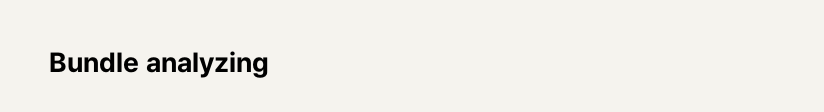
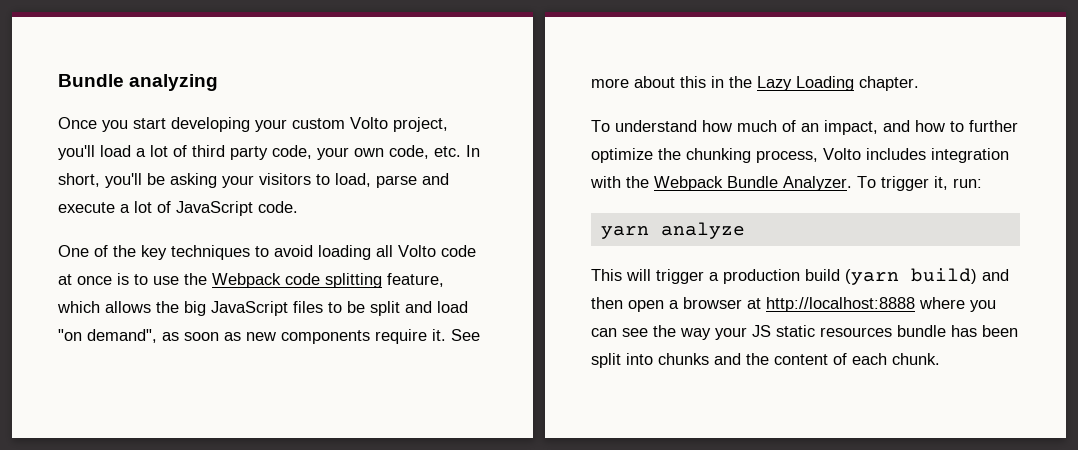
+ Once you start developing your custom Volto project, you'll load a lot of third party code, your own code, etc. In short, you'll be asking your visitors to load, parse and execute a lot of JavaScript code.
+ One of the key techniques to avoid loading all Volto code at once is to use the Webpack code splitting feature, which allows the big JavaScript files to be split and load "on demand", as soon as new components require it. See more about this in the Lazy Loading chapter.
+ To understand how much of an impact, and how to further optimize the chunking process, Volto includes integration with the Webpack Bundle Analyzer. To trigger it, run:
+ yarn analyze
+ This will trigger a production build (yarn build) and then open a browser at http://localhost:8888 where you can see the way your JS static resources bundle has been split into chunks and the content of each chunk.

